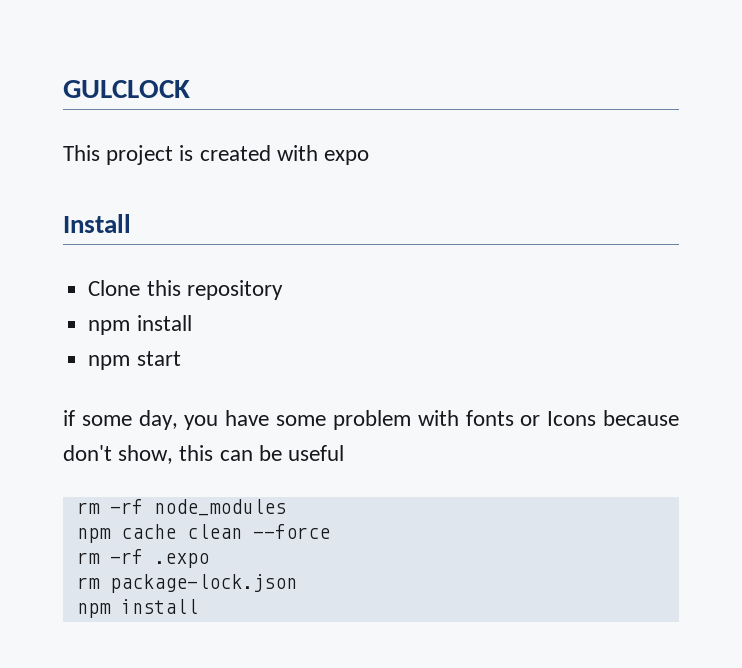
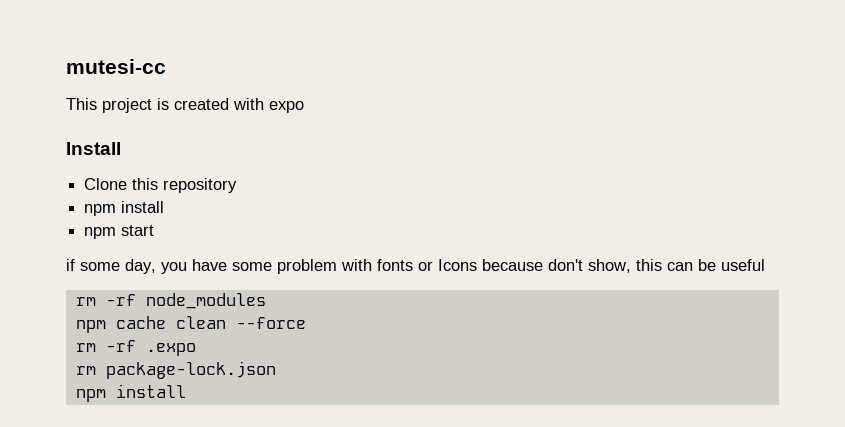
- GULCLOCK
+ mutesi-cc

